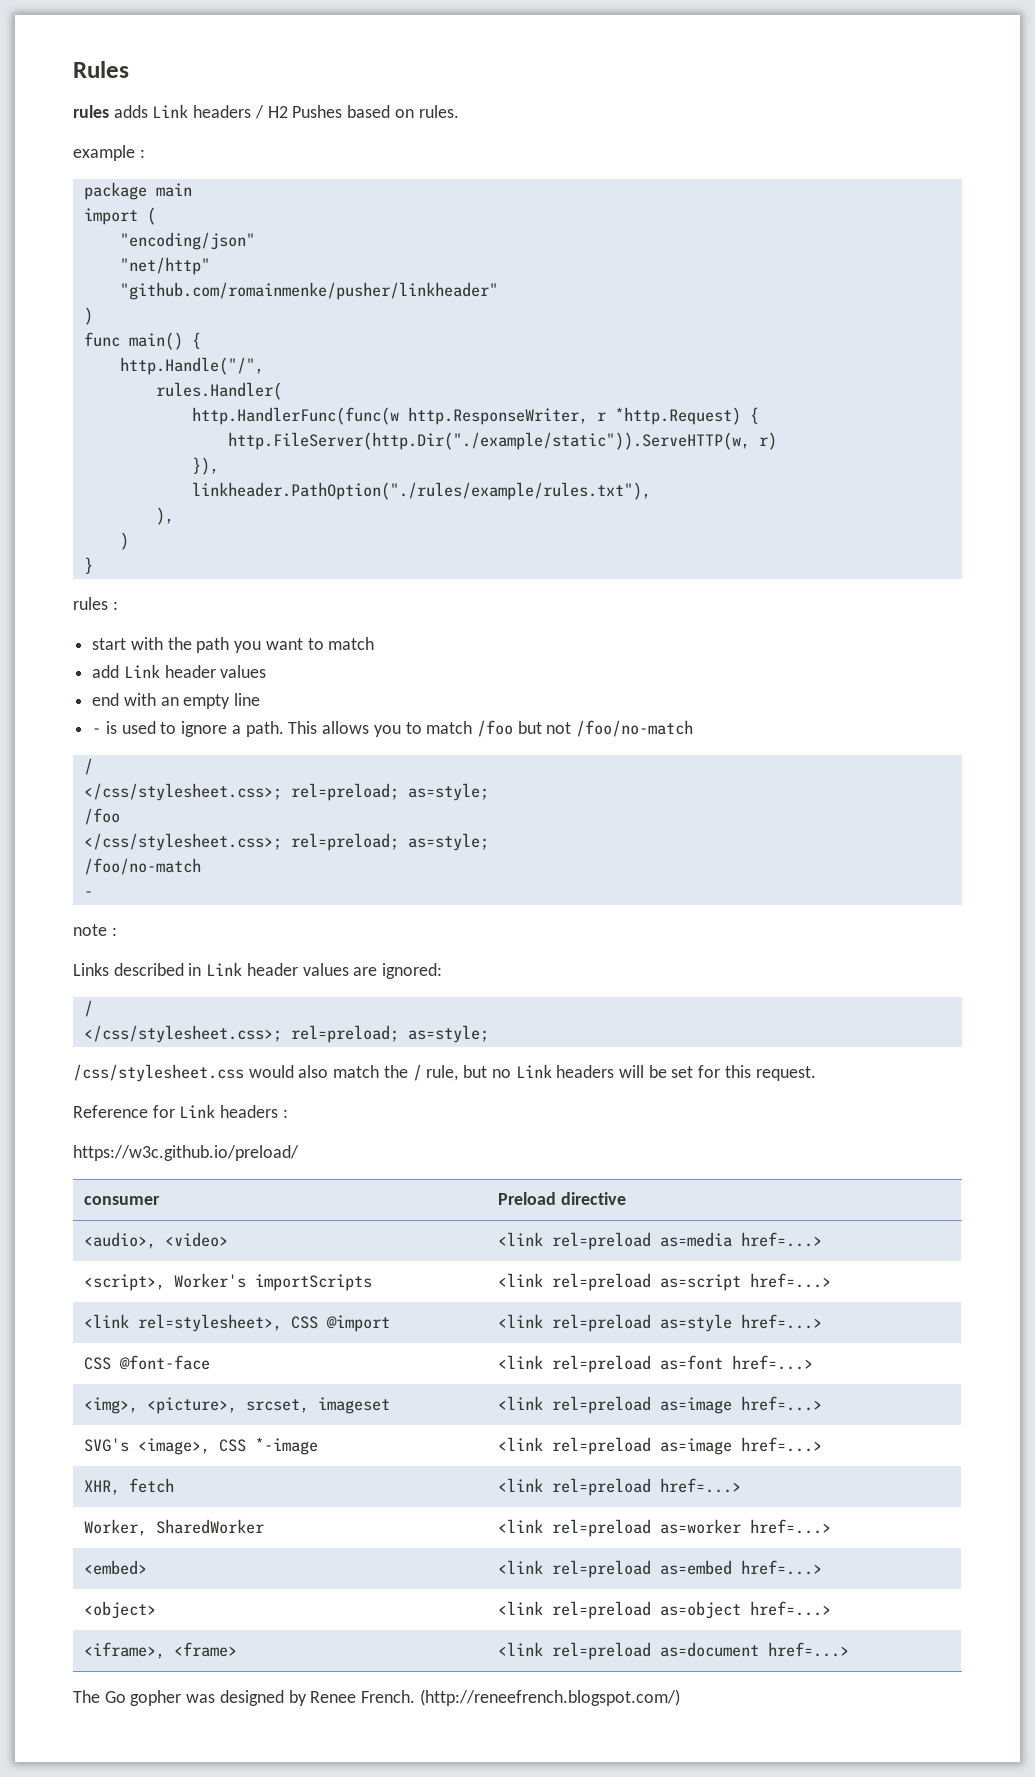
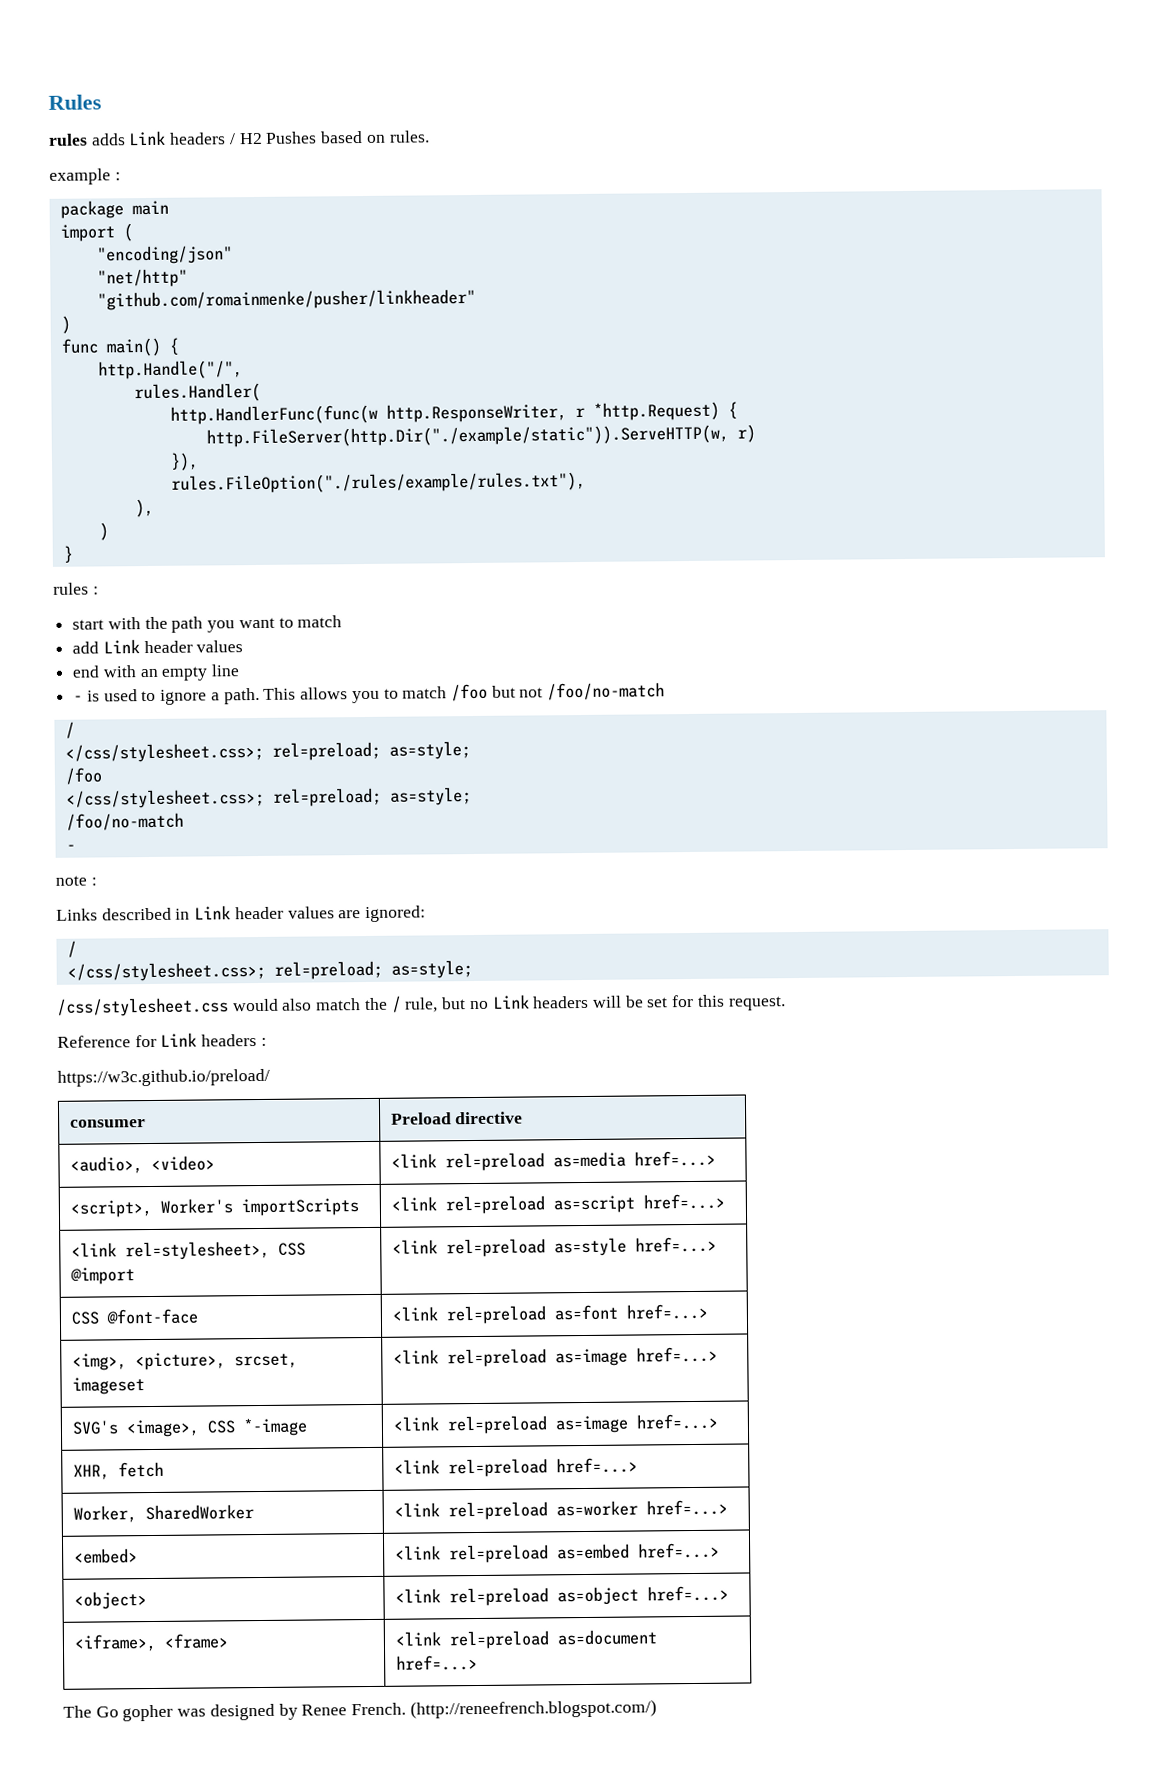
- linkheader.PathOption("./rules/example/rules.txt"),
+ rules.FileOption("./rules/example/rules.txt"),

